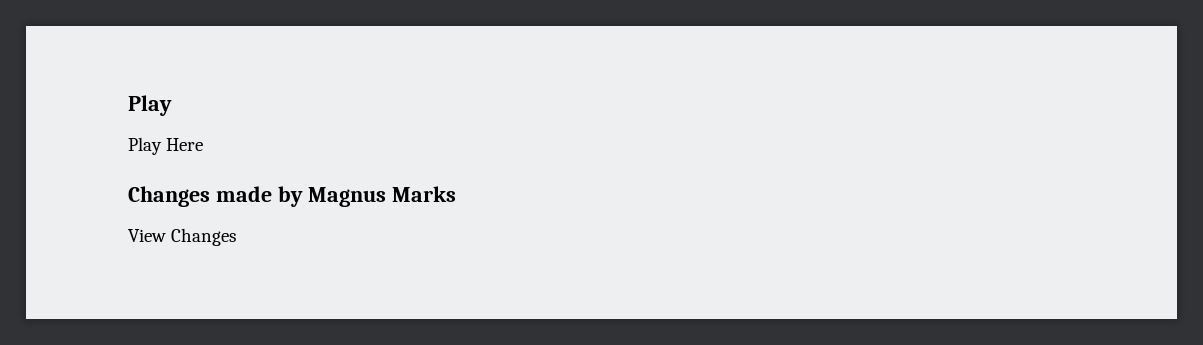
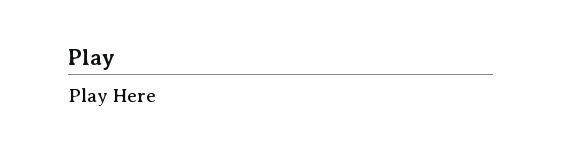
- Changes made by Magnus Marks
- View Changes

